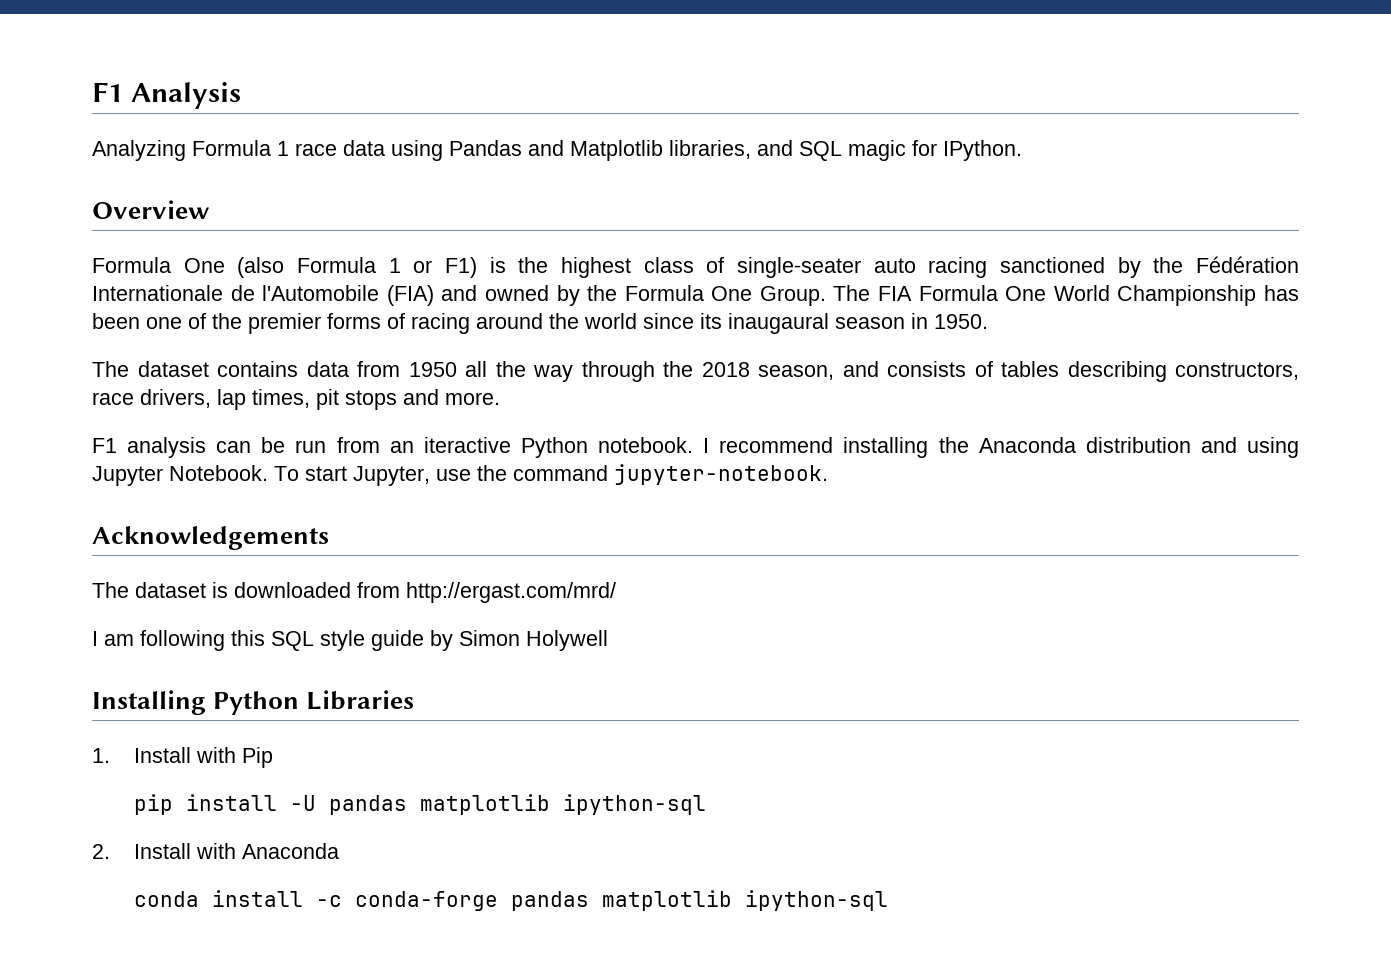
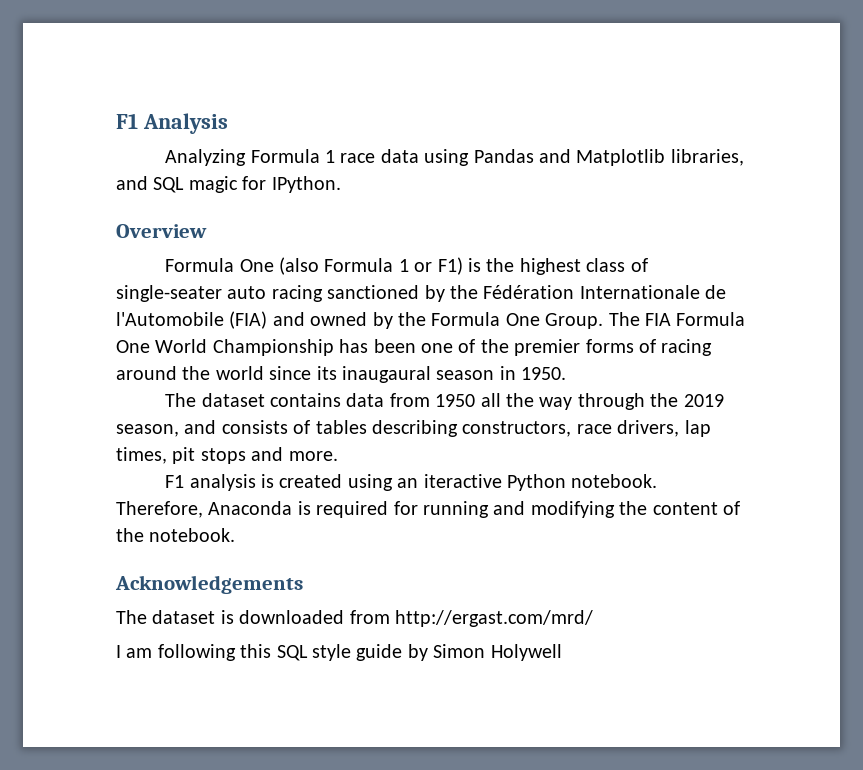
- The dataset contains data from 1950 all the way through the 2018 season, and consists of tables describing constructors, race drivers, lap times, pit stops and more.
+ The dataset contains data from 1950 all the way through the 2019 season, and consists of tables describing constructors, race drivers, lap times, pit stops and more.
- F1 analysis can be run from an iteractive Python notebook. I recommend installing the Anaconda distribution and using Jupyter Notebook. To start Jupyter, use the command jupyter-notebook.
+ F1 analysis is created using an iteractive Python notebook. Therefore, Anaconda is required for running and modifying the content of the notebook.
- Installing Python Libraries
- 1. Install with Pip
- pip install -U pandas matplotlib ipython-sql
- 2. Install with Anaconda
- conda install -c conda-forge pandas matplotlib ipython-sql

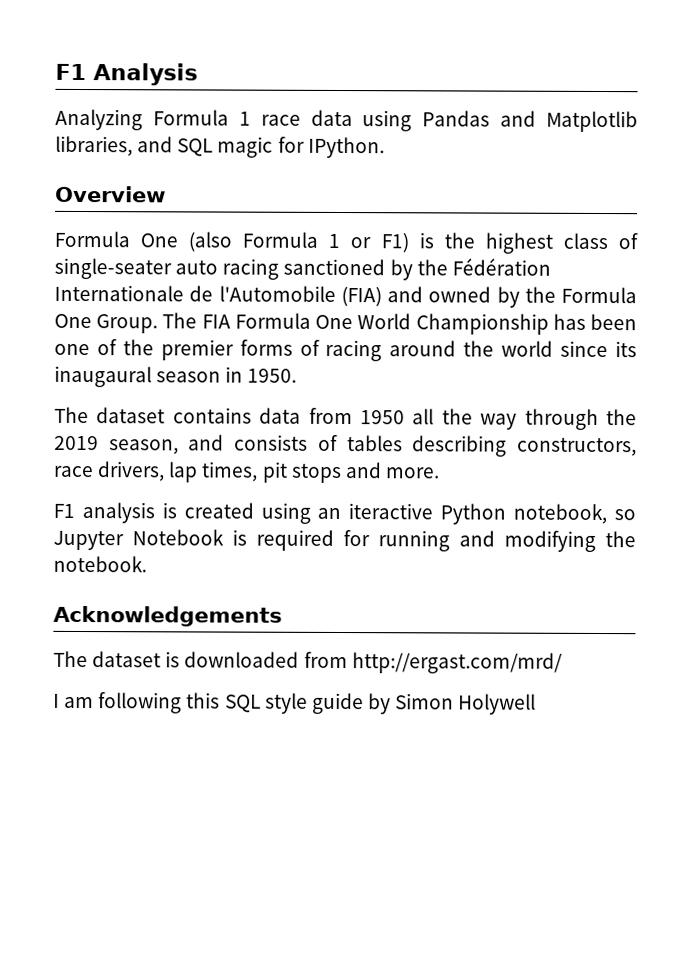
- F1 analysis is created using an iteractive Python notebook. Therefore, Anaconda is required for running and modifying the content of the notebook.
+ F1 analysis is created using an iteractive Python notebook, so Jupyter Notebook is required for running and modifying the notebook.

